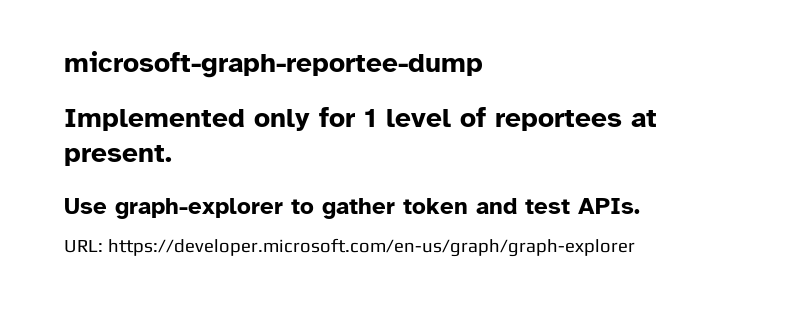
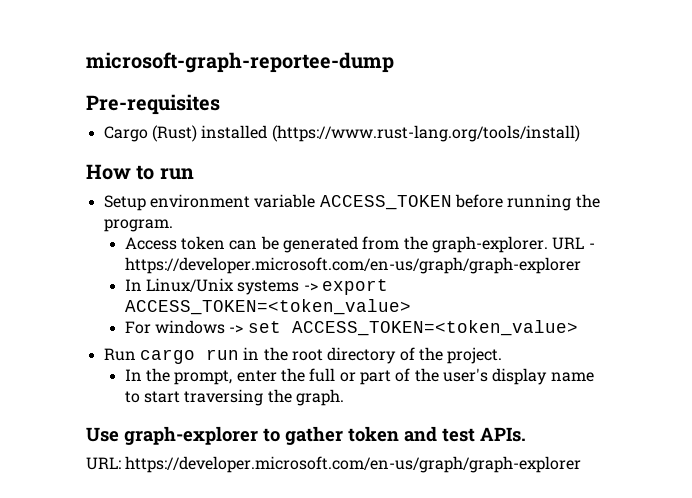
- Implemented only for 1 level of reportees at present.
+ Pre-requisites
+ Cargo (Rust) installed (https://www.rust-lang.org/tools/install)
+ How to run
+ Setup environment variable ACCESS_TOKEN before running the program.
+ Access token can be generated from the graph-explorer. URL - https://developer.microsoft.com/en-us/graph/graph-explorer
+ In Linux/Unix systems -> export ACCESS_TOKEN=<token_value>
+ For windows -> set ACCESS_TOKEN=<token_value>
+ Run cargo run in the root directory of the project.
+ In the prompt, enter the full or part of the user's display name to start traversing the graph.

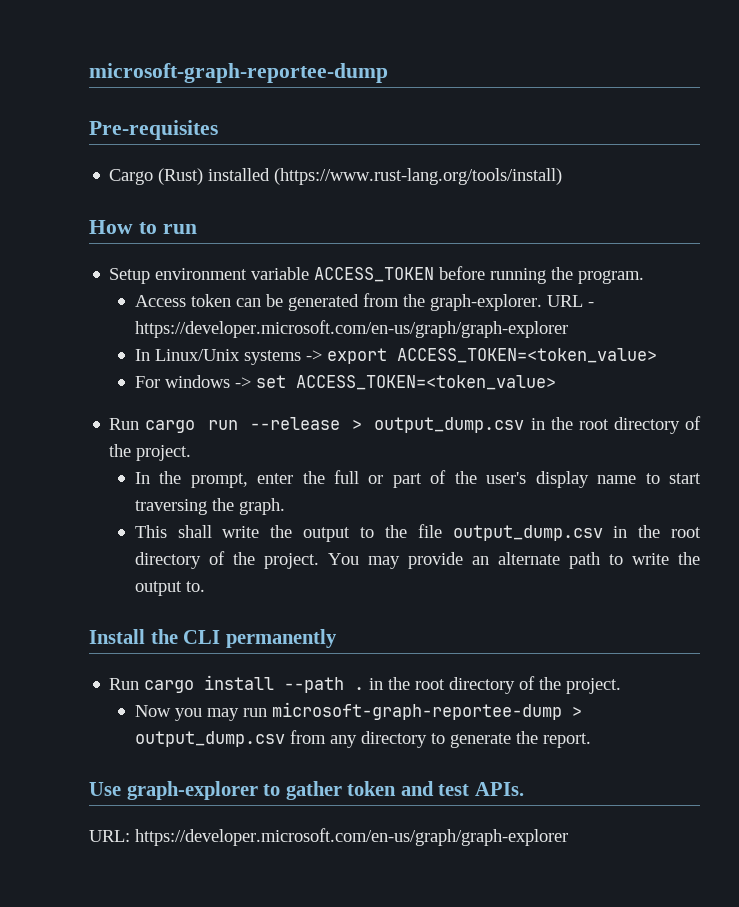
- Run cargo run in the root directory of the project.
+ Run cargo run --release > output_dump.csv in the root directory of the project.
+ This shall write the output to the file output_dump.csv in the root directory of the project. You may provide an alternate path to write the output to.
+ Install the CLI permanently
+ Run cargo install --path . in the root directory of the project.
+ Now you may run microsoft-graph-reportee-dump > output_dump.csv from any directory to generate the report.

